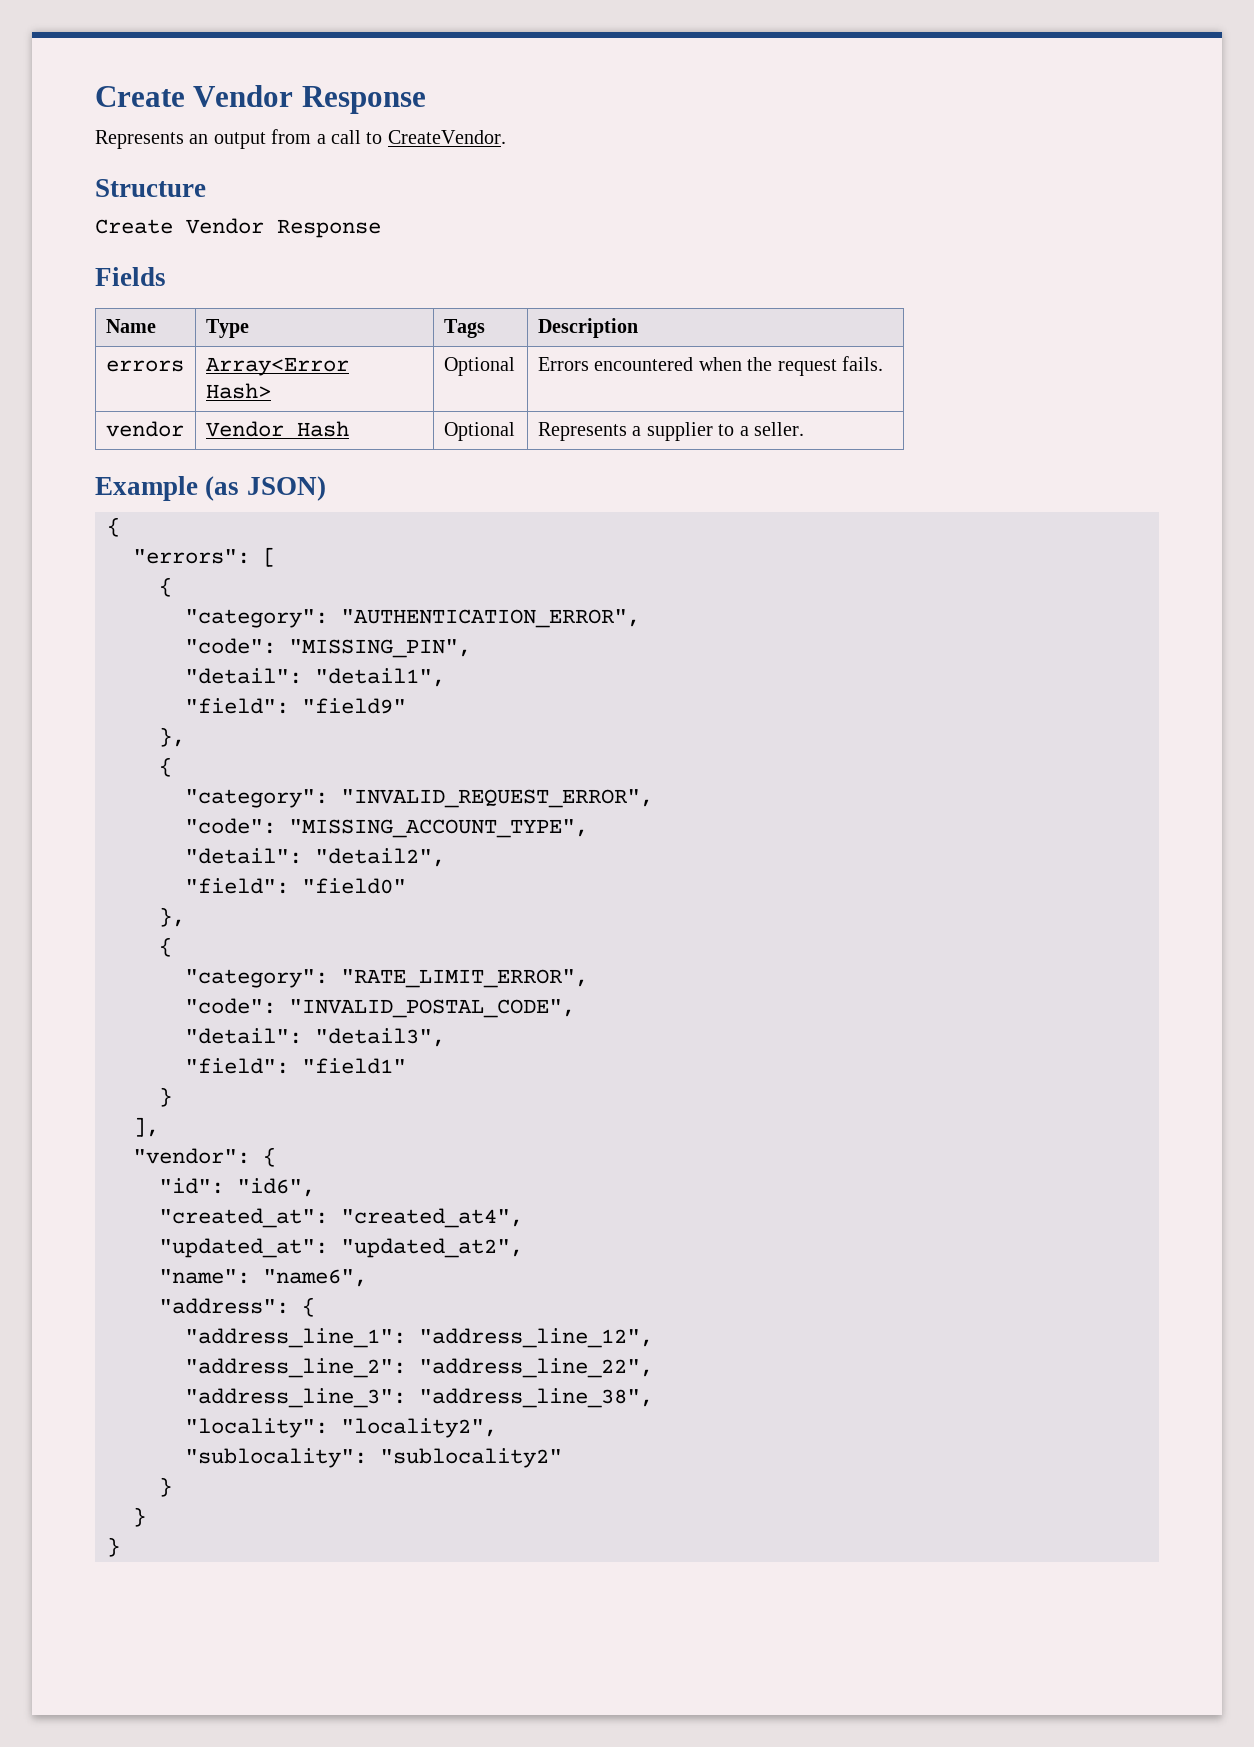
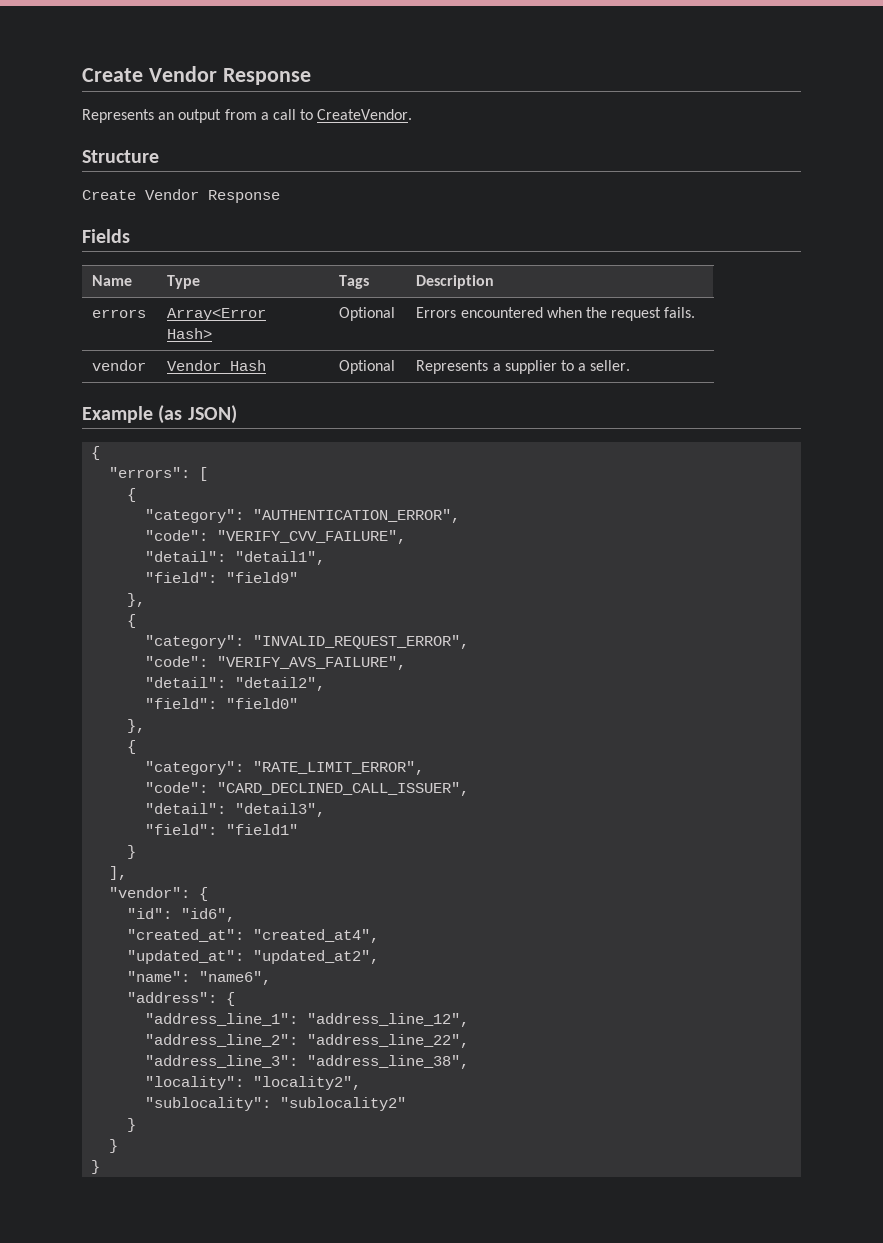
- "code": "MISSING_PIN",
+ "code": "VERIFY_CVV_FAILURE",
- "code": "MISSING_ACCOUNT_TYPE",
+ "code": "VERIFY_AVS_FAILURE",
- "code": "INVALID_POSTAL_CODE",
+ "code": "CARD_DECLINED_CALL_ISSUER",

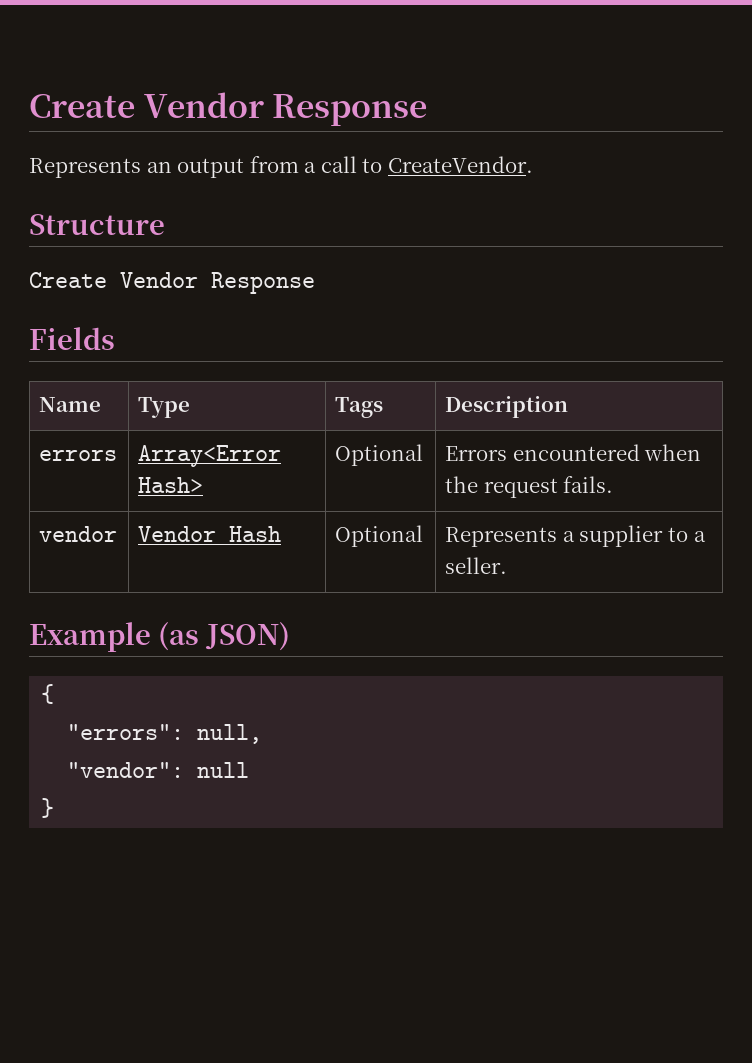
- "errors": [
- {
- "category": "AUTHENTICATION_ERROR",
- "code": "VERIFY_CVV_FAILURE",
- "detail": "detail1",
- "field": "field9"
- },
- {
- "category": "INVALID_REQUEST_ERROR",
- "code": "VERIFY_AVS_FAILURE",
- "detail": "detail2",
- "field": "field0"
- },
- {
- "category": "RATE_LIMIT_ERROR",
- "code": "CARD_DECLINED_CALL_ISSUER",
- "detail": "detail3",
- "field": "field1"
- }
- ],
- "vendor": {
- "id": "id6",
- "created_at": "created_at4",
- "updated_at": "updated_at2",
- "name": "name6",
- "address": {
- "address_line_1": "address_line_12",
- "address_line_2": "address_line_22",
- "address_line_3": "address_line_38",
- "locality": "locality2",
- "sublocality": "sublocality2"
- }
- }
+ "errors": null,
+ "vendor": null

